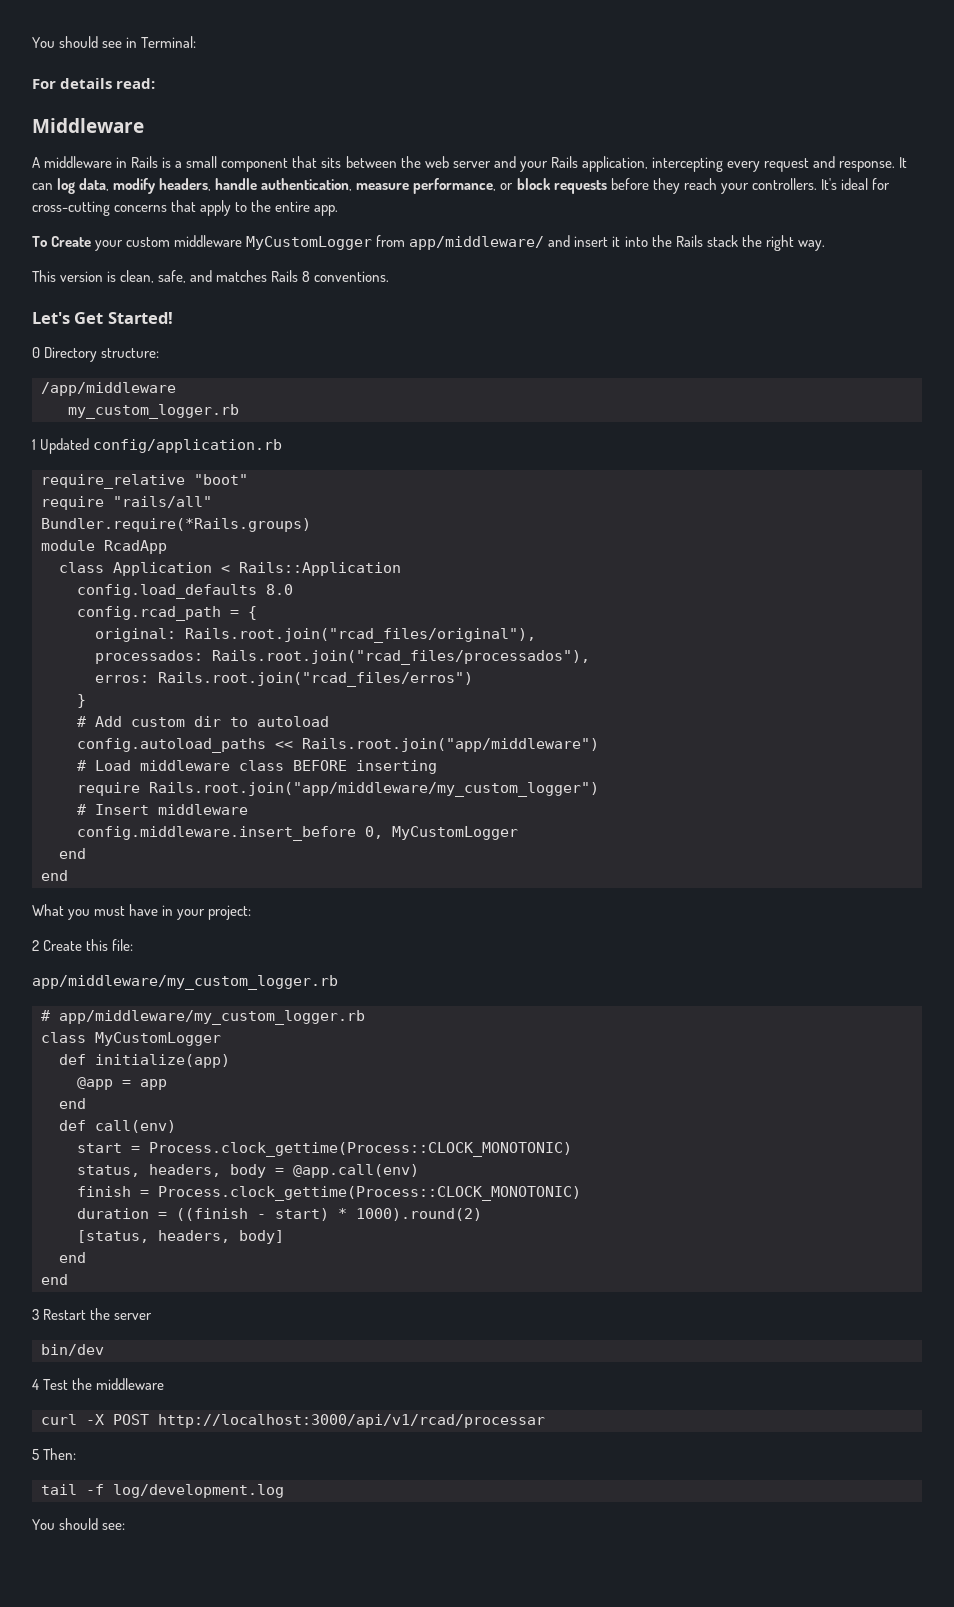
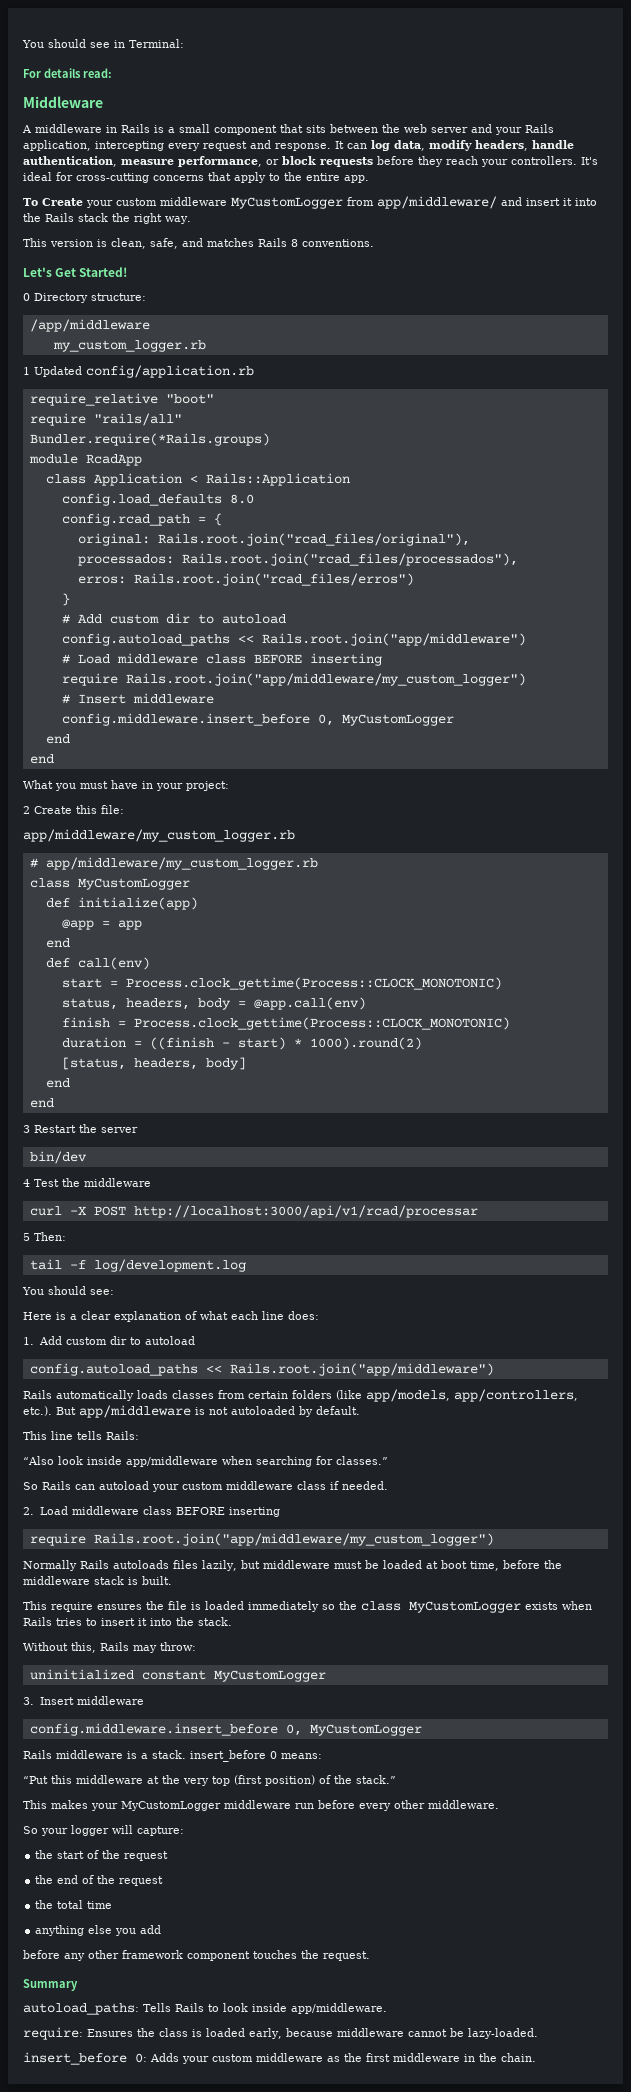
+ Here is a clear explanation of what each line does:
+ 1. Add custom dir to autoload
+ config.autoload_paths << Rails.root.join("app/middleware")
+ Rails automatically loads classes from certain folders (like app/models, app/controllers, etc.). But app/middleware is not autoloaded by default.
+ This line tells Rails:
+ “Also look inside app/middleware when searching for classes.”
+ So Rails can autoload your custom middleware class if needed.
+ 2. Load middleware class BEFORE inserting
+ require Rails.root.join("app/middleware/my_custom_logger")
+ Normally Rails autoloads files lazily, but middleware must be loaded at boot time, before the middleware stack is built.
+ This require ensures the file is loaded immediately so the class MyCustomLogger exists when Rails tries to insert it into the stack.
+ Without this, Rails may throw:
+ uninitialized constant MyCustomLogger
+ 3. Insert middleware
+ config.middleware.insert_before 0, MyCustomLogger
+ Rails middleware is a stack. insert_before 0 means:
+ “Put this middleware at the very top (first position) of the stack.”
+ This makes your MyCustomLogger middleware run before every other middleware.
+ So your logger will capture:
+ the start of the request
+ the end of the request
+ the total time
+ anything else you add
+ before any other framework component touches the request.
+ Summary
+ autoload_paths: Tells Rails to look inside app/middleware.
+ require: Ensures the class is loaded early, because middleware cannot be lazy-loaded.
+ insert_before 0: Adds your custom middleware as the first middleware in the chain.

